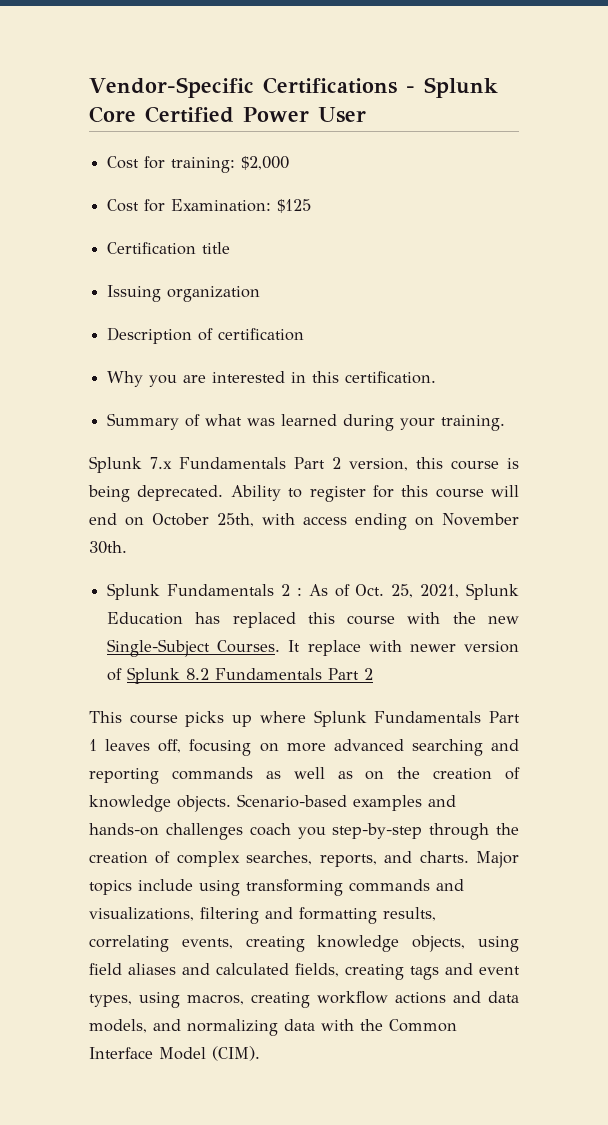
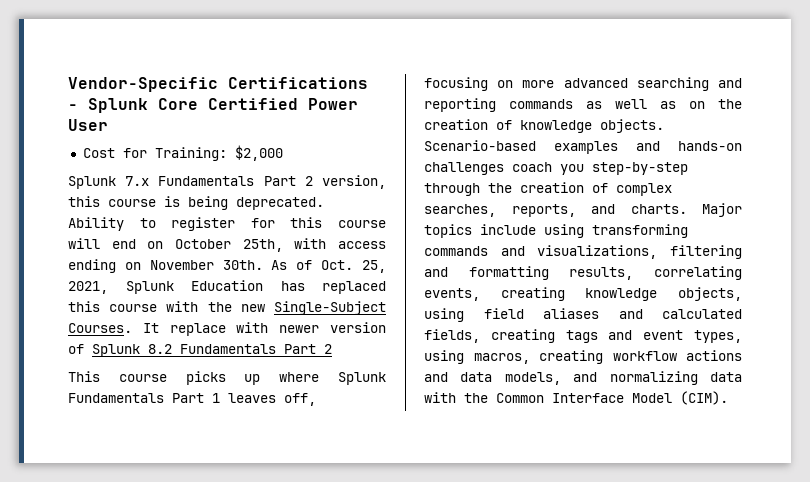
- Cost for training: $2,000
+ Cost for Training: $2,000
- Cost for Examination: $125
- Certification title
- Issuing organization
- Description of certification
- Why you are interested in this certification.
- Summary of what was learned during your training.
- Ability to register for this course will end on October 25th, with access ending on November 30th.
- Splunk Fundamentals 2 : As of Oct. 25, 2021, Splunk Education has replaced this course with the new Single-Subject Courses.
+ Ability to register for this course will end on October 25th, with access ending on November 30th. As of Oct. 25, 2021, Splunk Education has replaced this course with the new Single-Subject Courses.

